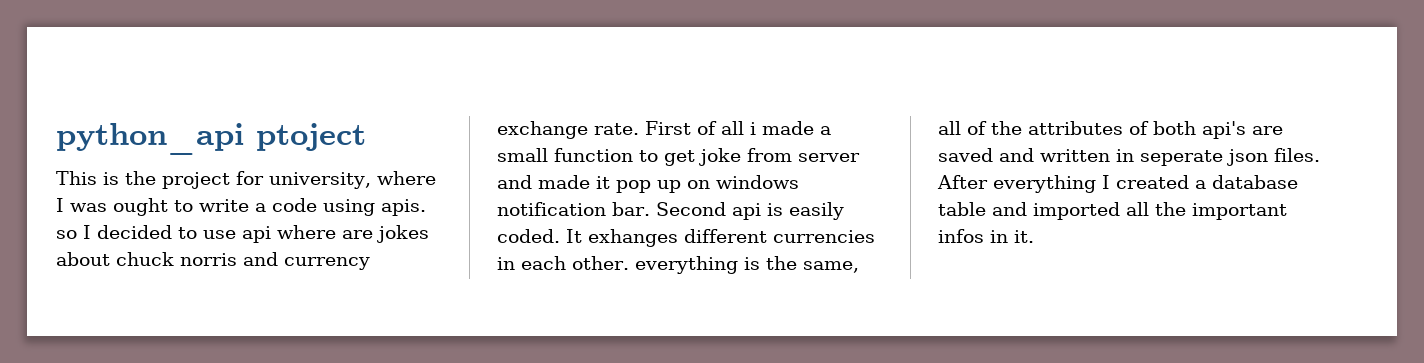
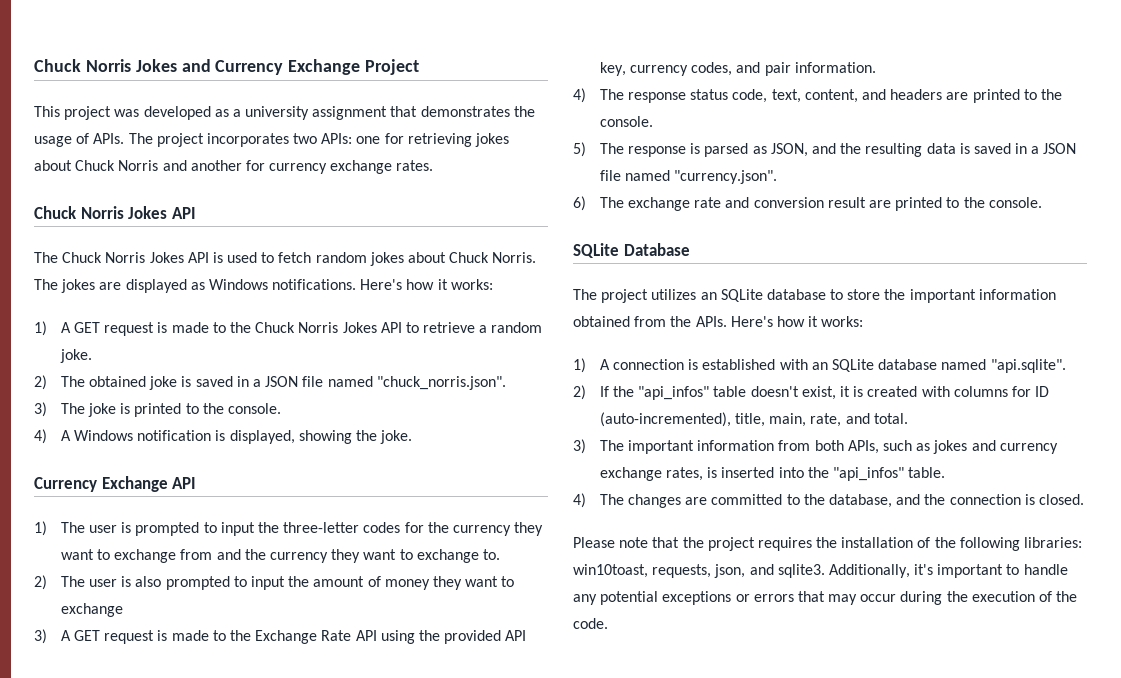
- python_api ptoject
- This is the project for university, where I was ought to write a code using apis. so I decided to use api where are jokes about chuck norris and currency exchange rate. First of all i made a small function to get joke from server and made it pop up on windows notification bar. Second api is easily coded. It exhanges different currencies in each other. everything is the same, all of the attributes of both api's are saved and written in seperate json files. After everything I created a database table and imported all the important infos in it.
+ Chuck Norris Jokes and Currency Exchange Project
+ This project was developed as a university assignment that demonstrates the usage of APIs. The project incorporates two APIs: one for retrieving jokes about Chuck Norris and another for currency exchange rates.
+ Chuck Norris Jokes API
+ The Chuck Norris Jokes API is used to fetch random jokes about Chuck Norris. The jokes are displayed as Windows notifications. Here's how it works:
+ 1) A GET request is made to the Chuck Norris Jokes API to retrieve a random joke.
+ 2) The obtained joke is saved in a JSON file named "chuck_norris.json".
+ 3) The joke is printed to the console.
+ 4) A Windows notification is displayed, showing the joke.
+ Currency Exchange API
+ 1) The user is prompted to input the three-letter codes for the currency they want to exchange from and the currency they want to exchange to.
+ 2) The user is also prompted to input the amount of money they want to exchange
+ 3) A GET request is made to the Exchange Rate API using the provided API key, currency codes, and pair information.
+ 4) The response status code, text, content, and headers are printed to the console.
+ 5) The response is parsed as JSON, and the resulting data is saved in a JSON file named "currency.json".
+ 6) The exchange rate and conversion result are printed to the console.
+ SQLite Database
+ The project utilizes an SQLite database to store the important information obtained from the APIs. Here's how it works:
+ 1) A connection is established with an SQLite database named "api.sqlite".
+ 2) If the "api_infos" table doesn't exist, it is created with columns for ID (auto-incremented), title, main, rate, and total.
+ 3) The important information from both APIs, such as jokes and currency exchange rates, is inserted into the "api_infos" table.
+ 4) The changes are committed to the database, and the connection is closed.
+ Please note that the project requires the installation of the following libraries: win10toast, requests, json, and sqlite3. Additionally, it's important to handle any potential exceptions or errors that may occur during the execution of the code.

